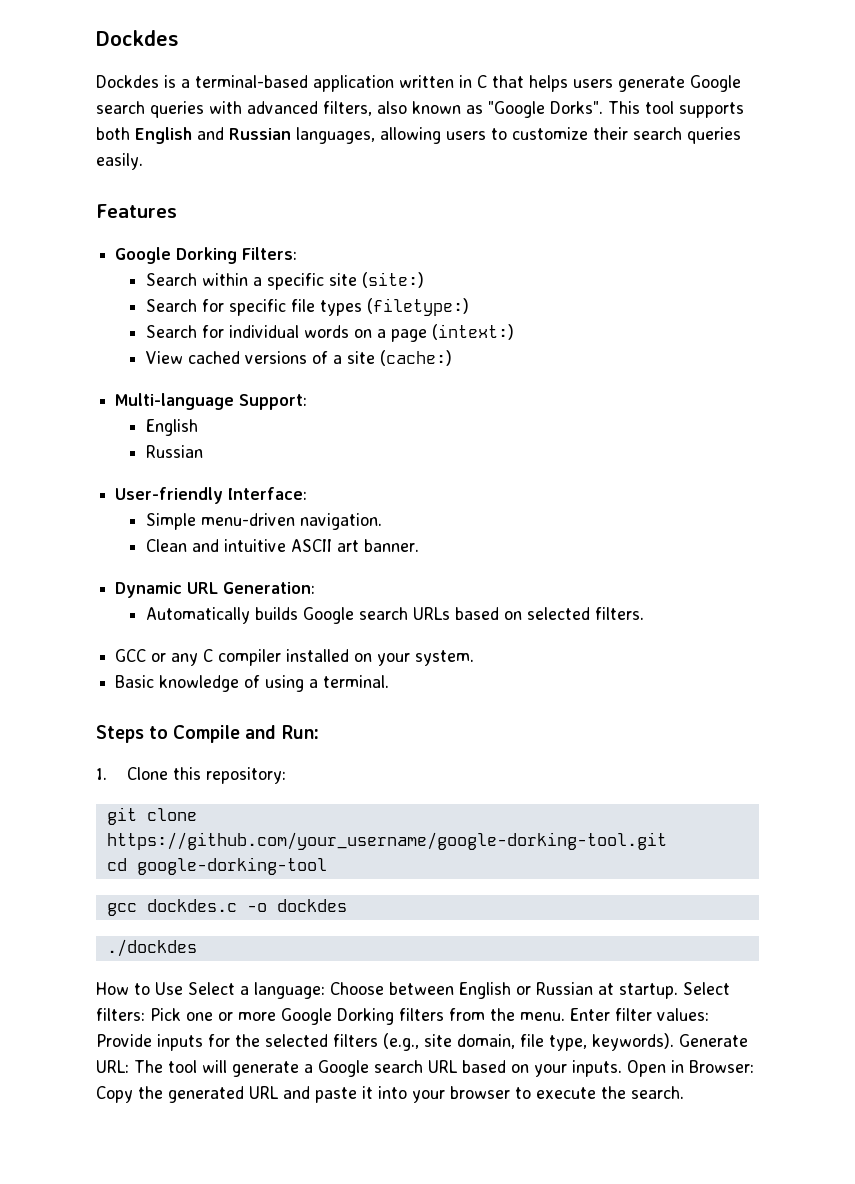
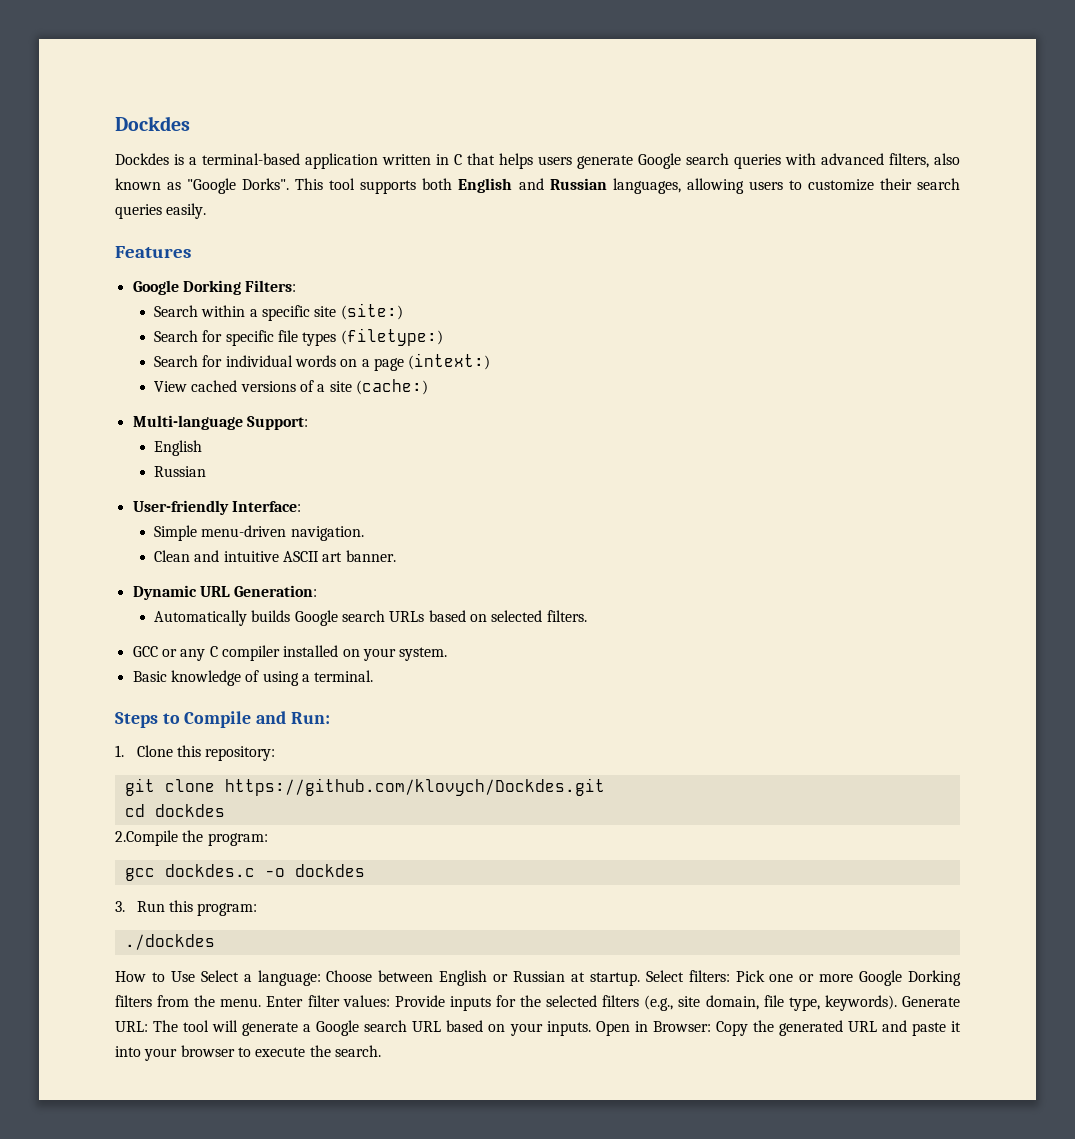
- git clone https://github.com/your_username/google-dorking-tool.git
+ git clone https://github.com/klovych/Dockdes.git
- cd google-dorking-tool
+ cd dockdes
+ 2.Compile the program:
+ 3. Run this program:

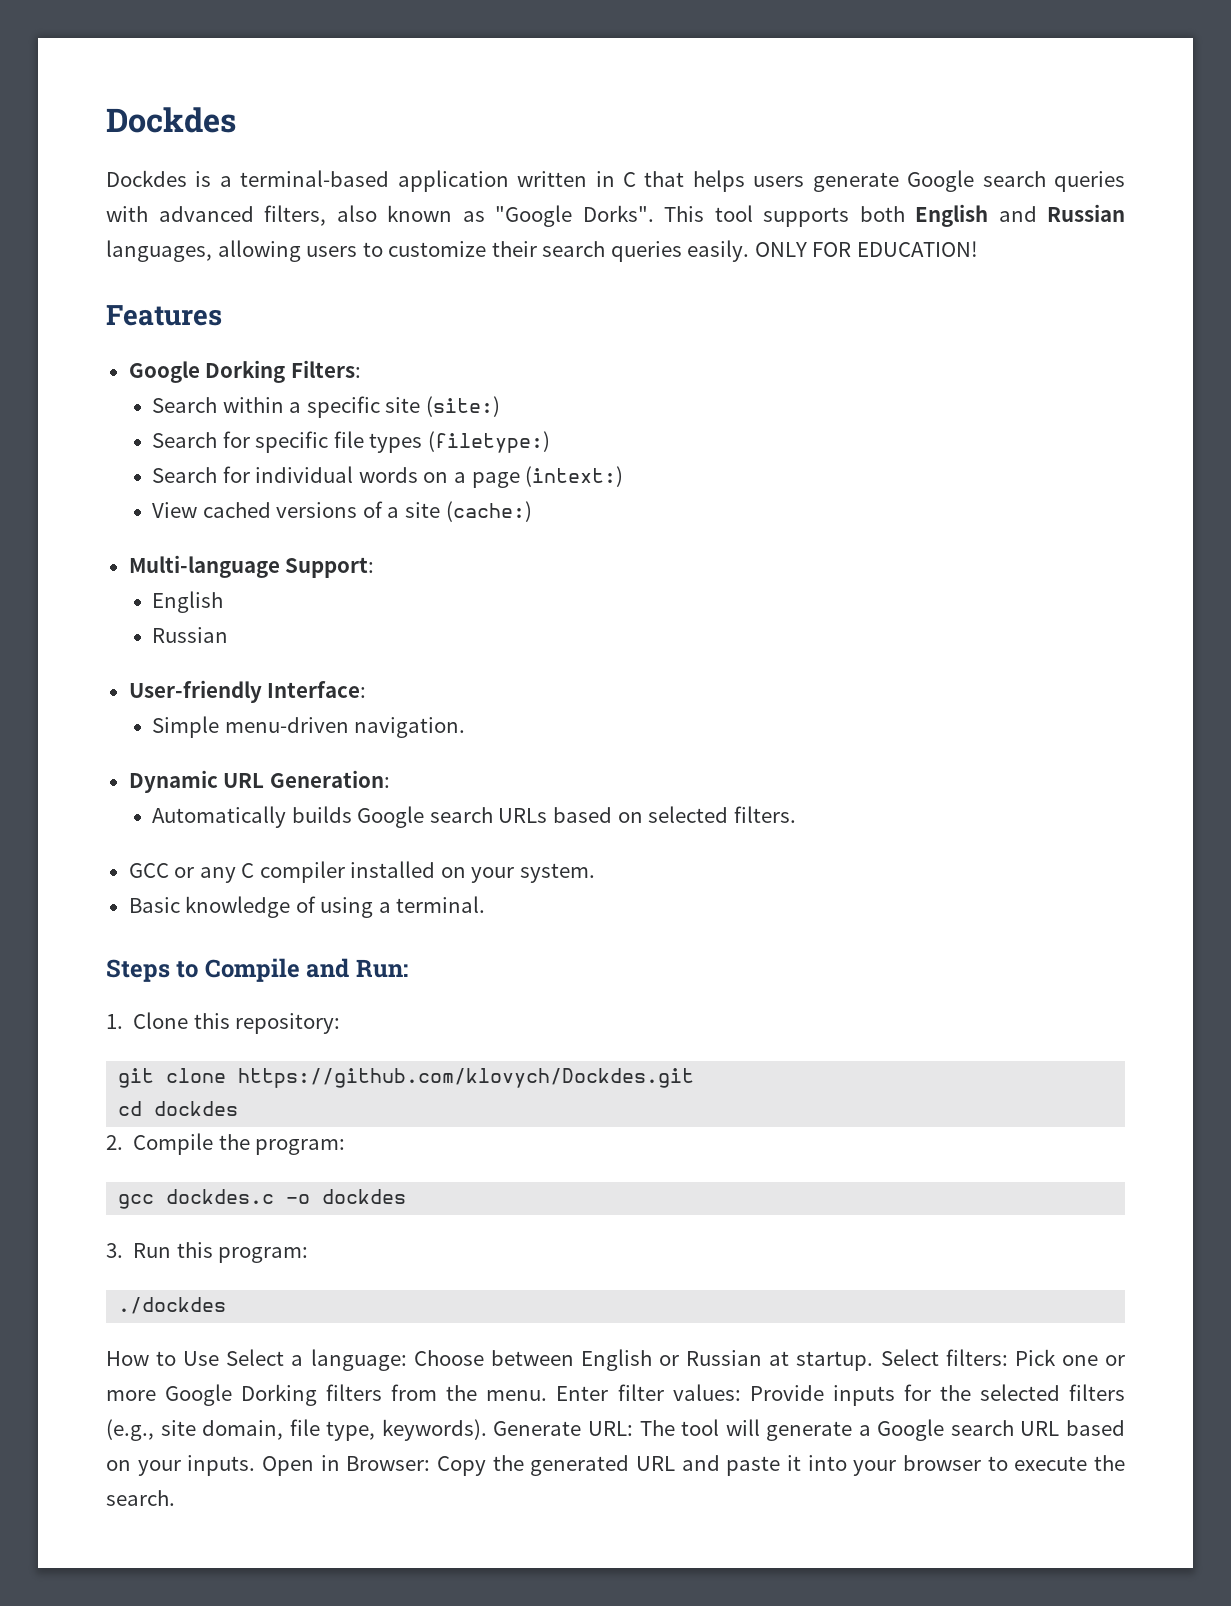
+ ONLY FOR EDUCATION!
- Clean and intuitive ASCII art banner.
- 2.Compile the program:
+ 2. Compile the program:

